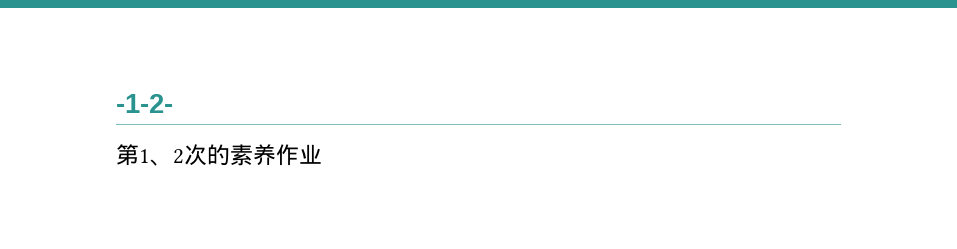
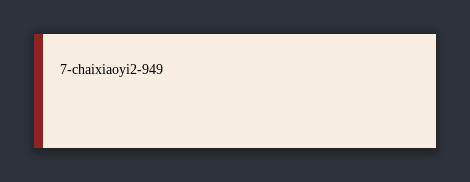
- -1-2-
- 第1、2次的素养作业
+ 7-chaixiaoyi2-949

